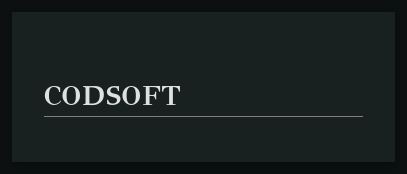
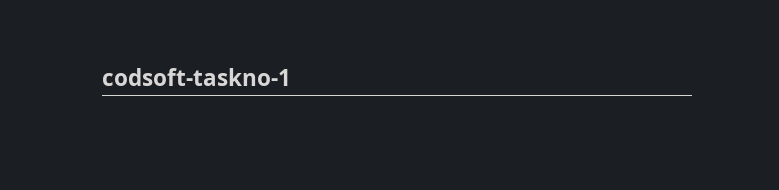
- CODSOFT
+ codsoft-taskno-1

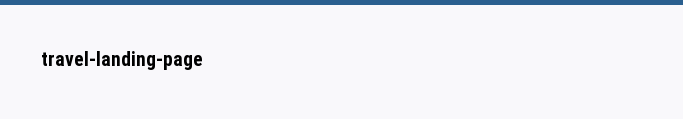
- codsoft-taskno-1
+ travel-landing-page

